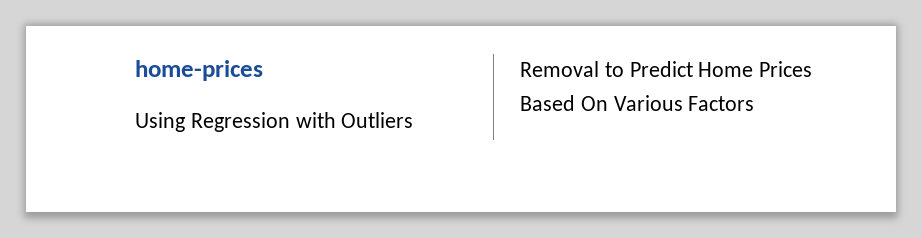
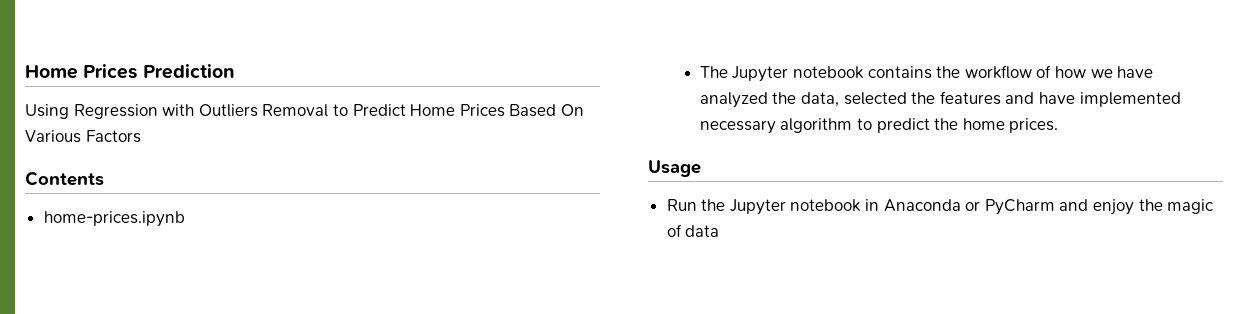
- home-prices
+ Home Prices Prediction
+ Contents
+ home-prices.ipynb
+ The Jupyter notebook contains the workflow of how we have analyzed the data, selected the features and have implemented necessary algorithm to predict the home prices.
+ Usage
+ Run the Jupyter notebook in Anaconda or PyCharm and enjoy the magic of data

